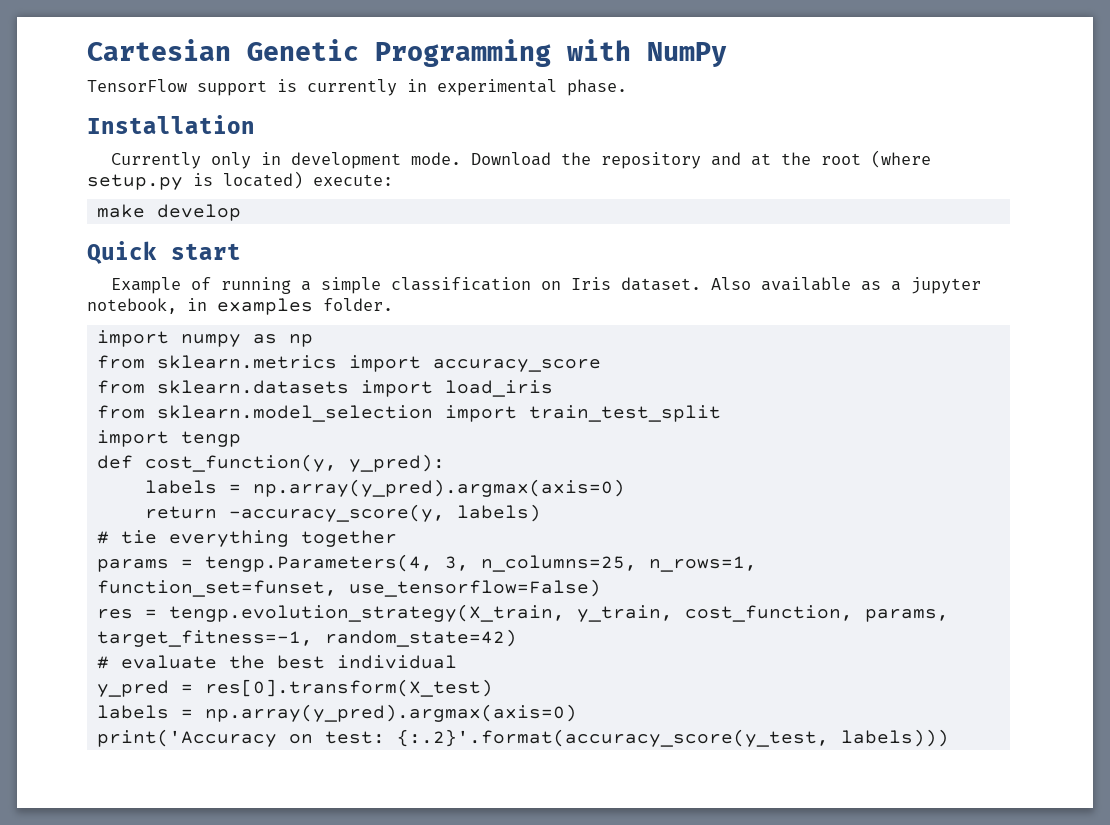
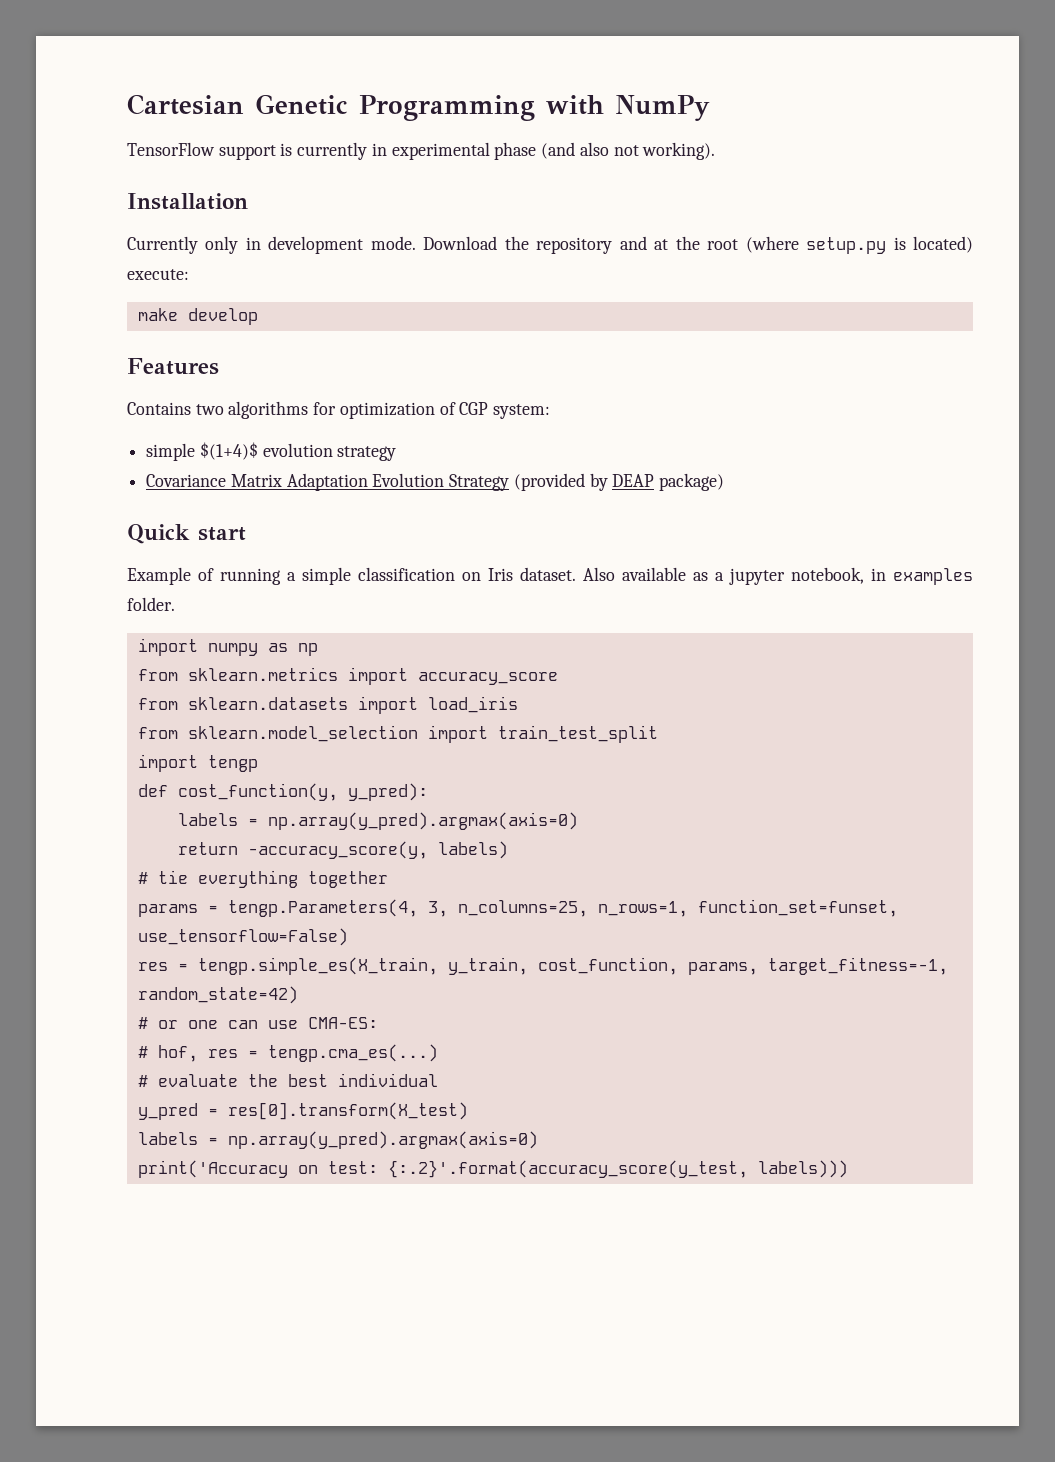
- TensorFlow support is currently in experimental phase.
+ TensorFlow support is currently in experimental phase (and also not working).
+ Features
+ Contains two algorithms for optimization of CGP system:
+ simple $(1+4)$ evolution strategy
+ Covariance Matrix Adaptation Evolution Strategy (provided by DEAP package)
- res = tengp.evolution_strategy(X_train, y_train, cost_function, params, target_fitness=-1, random_state=42)
+ res = tengp.simple_es(X_train, y_train, cost_function, params, target_fitness=-1, random_state=42)
+ # or one can use CMA-ES:
+ # hof, res = tengp.cma_es(...)

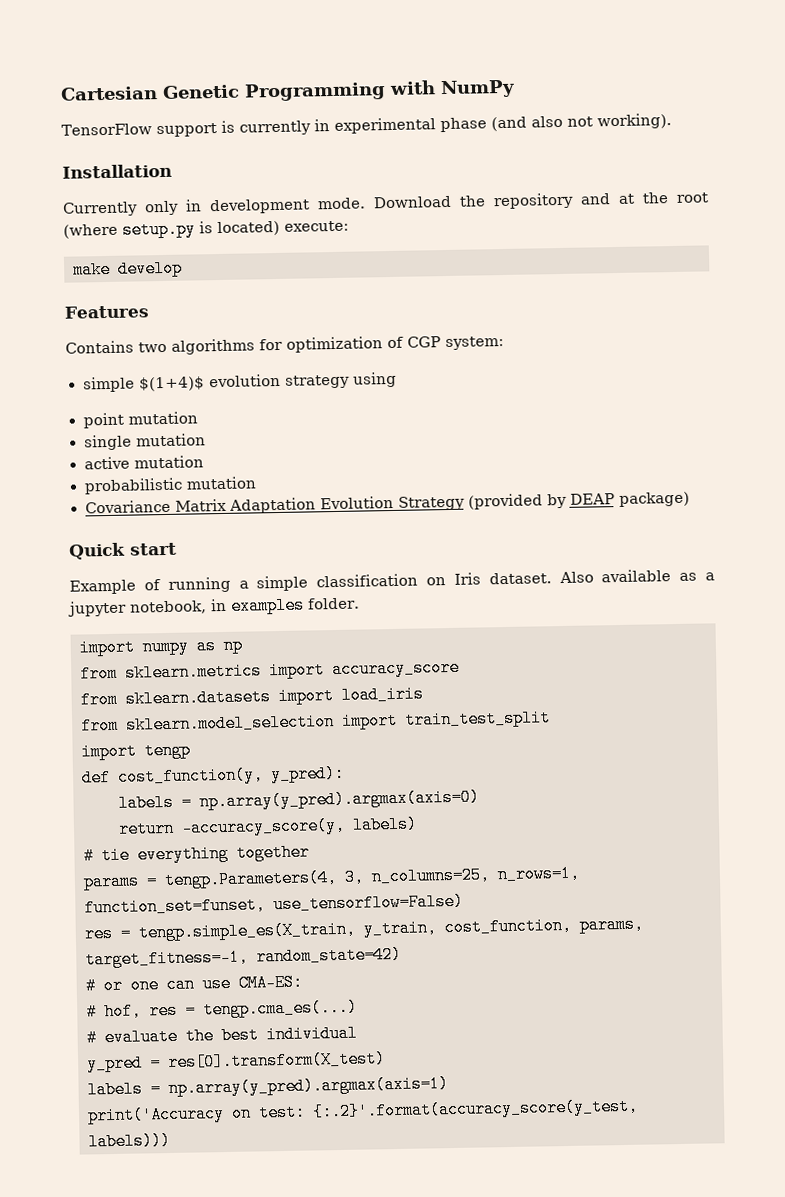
- simple $(1+4)$ evolution strategy
+ simple $(1+4)$ evolution strategy using
+ point mutation
+ single mutation
+ active mutation
+ probabilistic mutation
  y_pred = res[0].transform(X_test)
- labels = np.array(y_pred).argmax(axis=0)
+ labels = np.array(y_pred).argmax(axis=1)

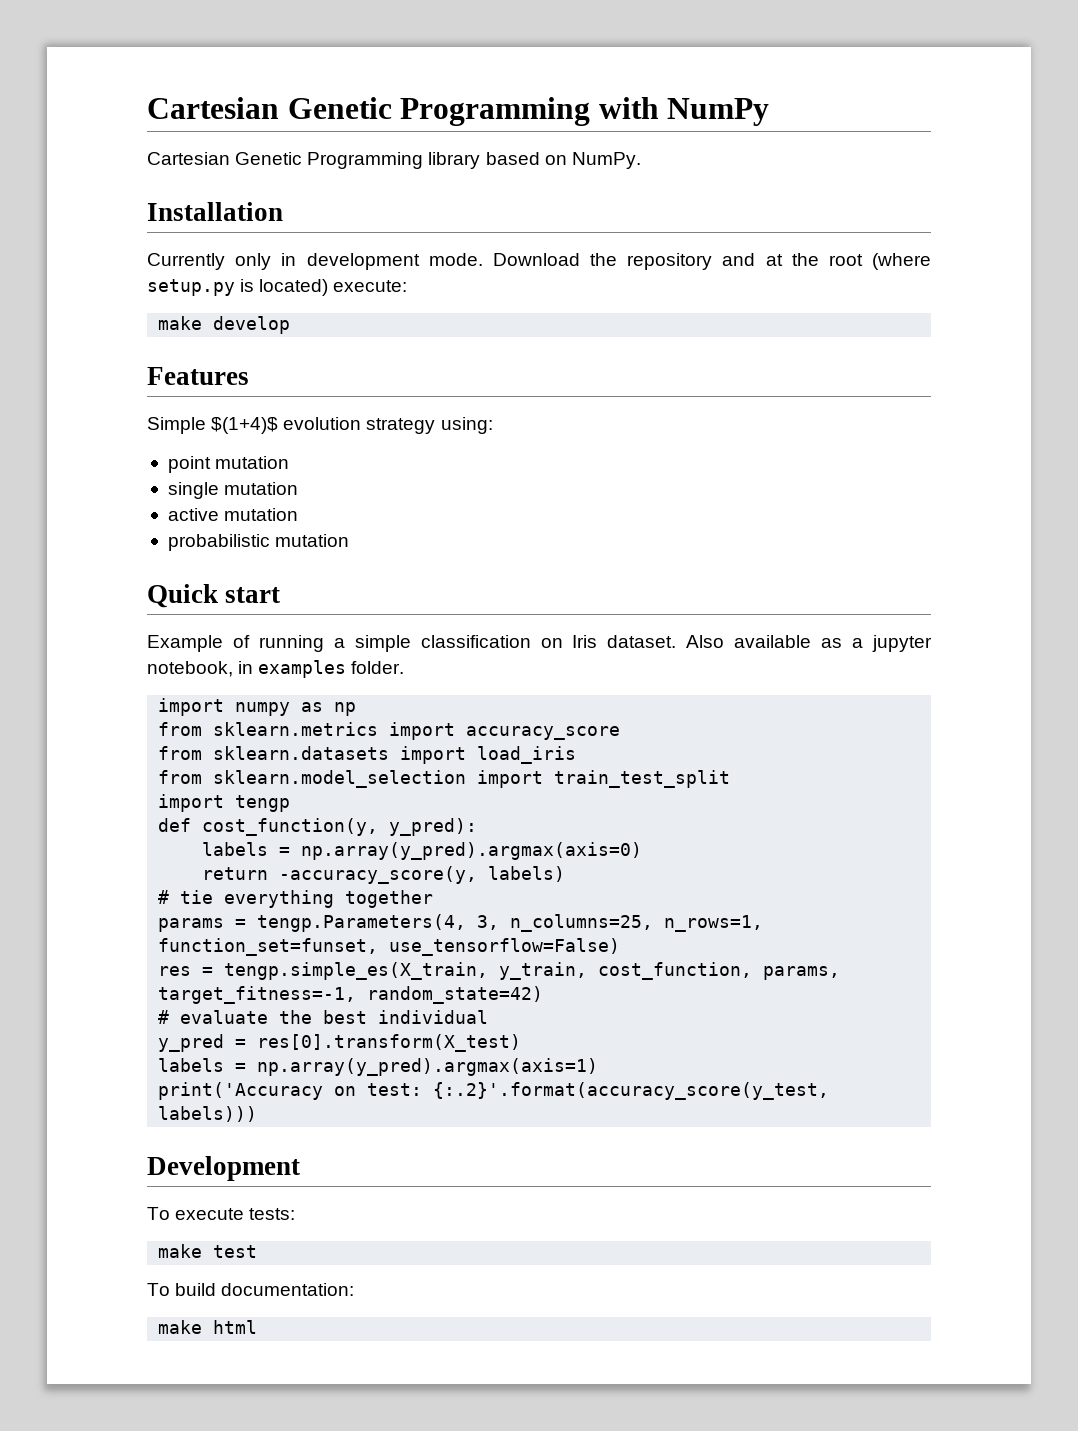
- TensorFlow support is currently in experimental phase (and also not working).
+ Cartesian Genetic Programming library based on NumPy.
- Contains two algorithms for optimization of CGP system:
- simple $(1+4)$ evolution strategy using
+ Simple $(1+4)$ evolution strategy using:
- Covariance Matrix Adaptation Evolution Strategy (provided by DEAP package)
- # or one can use CMA-ES:
- # hof, res = tengp.cma_es(...)
+ Development
+ To execute tests:
+ make test
+ To build documentation:
+ make html

